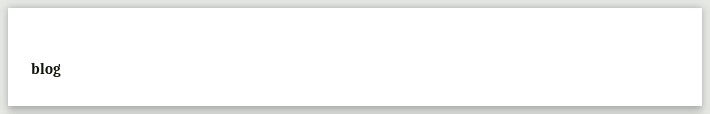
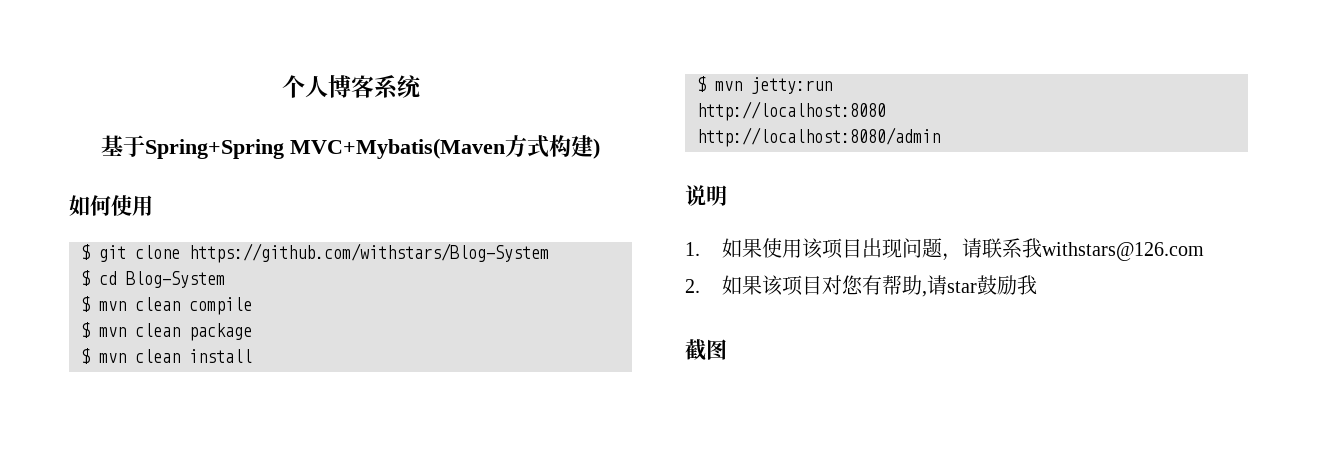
- blog
+ 个人博客系统
+ 基于Spring+Spring MVC+Mybatis(Maven方式构建)
+ 如何使用
+ $ git clone https://github.com/withstars/Blog-System
+ $ cd Blog-System
+ $ mvn clean compile
+ $ mvn clean package
+ $ mvn clean install
+ $ mvn jetty:run
+ http://localhost:8080
+ http://localhost:8080/admin
+ 说明
+ 1.如果使用该项目出现问题，请联系我withstars@126.com
+ 2.如果该项目对您有帮助,请star鼓励我
+ 截图

